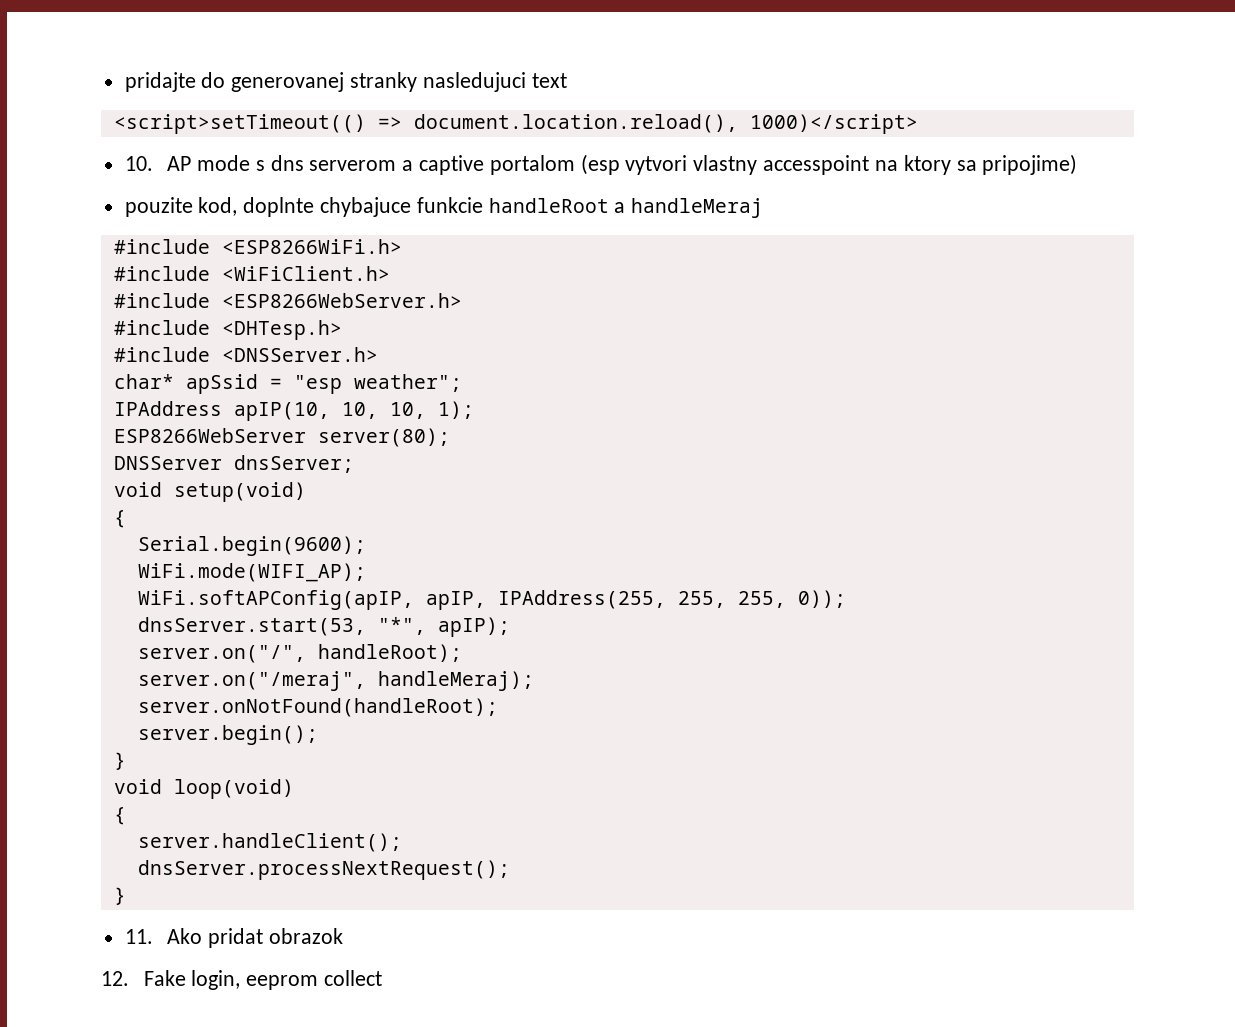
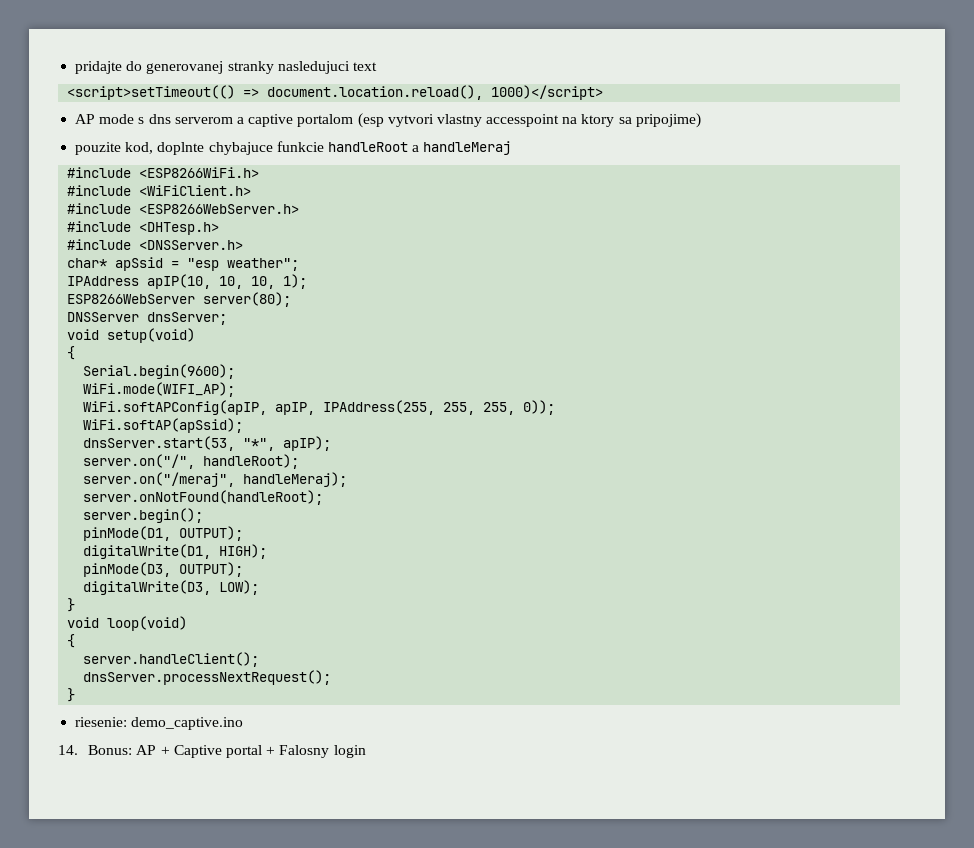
- 10. AP mode s dns serverom a captive portalom (esp vytvori vlastny accesspoint na ktory sa pripojime)
+ AP mode s dns serverom a captive portalom (esp vytvori vlastny accesspoint na ktory sa pripojime)
+ WiFi.softAP(apSsid);
+ pinMode(D1, OUTPUT);
+ digitalWrite(D1, HIGH);
+ pinMode(D3, OUTPUT);
+ digitalWrite(D3, LOW);
- 11. Ako pridat obrazok
- 12. Fake login, eeprom collect
+ riesenie: demo_captive.ino
+ 14. Bonus: AP + Captive portal + Falosny login

